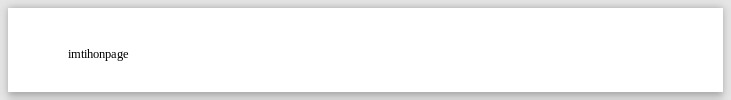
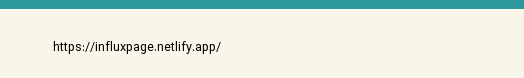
- imtihonpage
+ https://influxpage.netlify.app/

